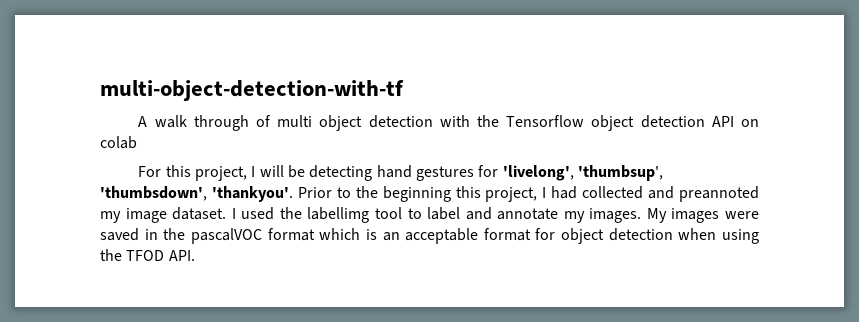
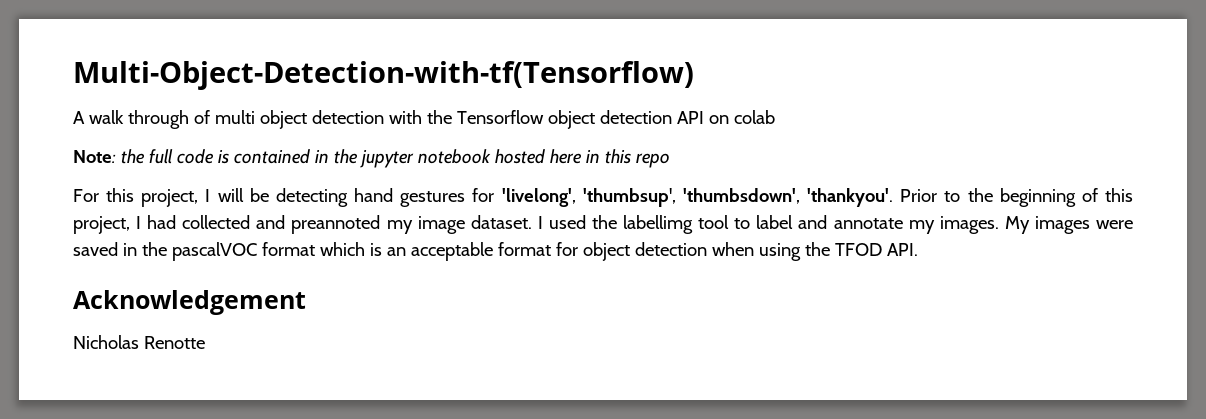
- multi-object-detection-with-tf
+ Multi-Object-Detection-with-tf(Tensorflow)
+ Note: the full code is contained in the jupyter notebook hosted here in this repo
- Prior to the beginning this project, I had collected and preannoted my image dataset.
+ Prior to the beginning of this project, I had collected and preannoted my image dataset.
+ Acknowledgement
+ Nicholas Renotte

